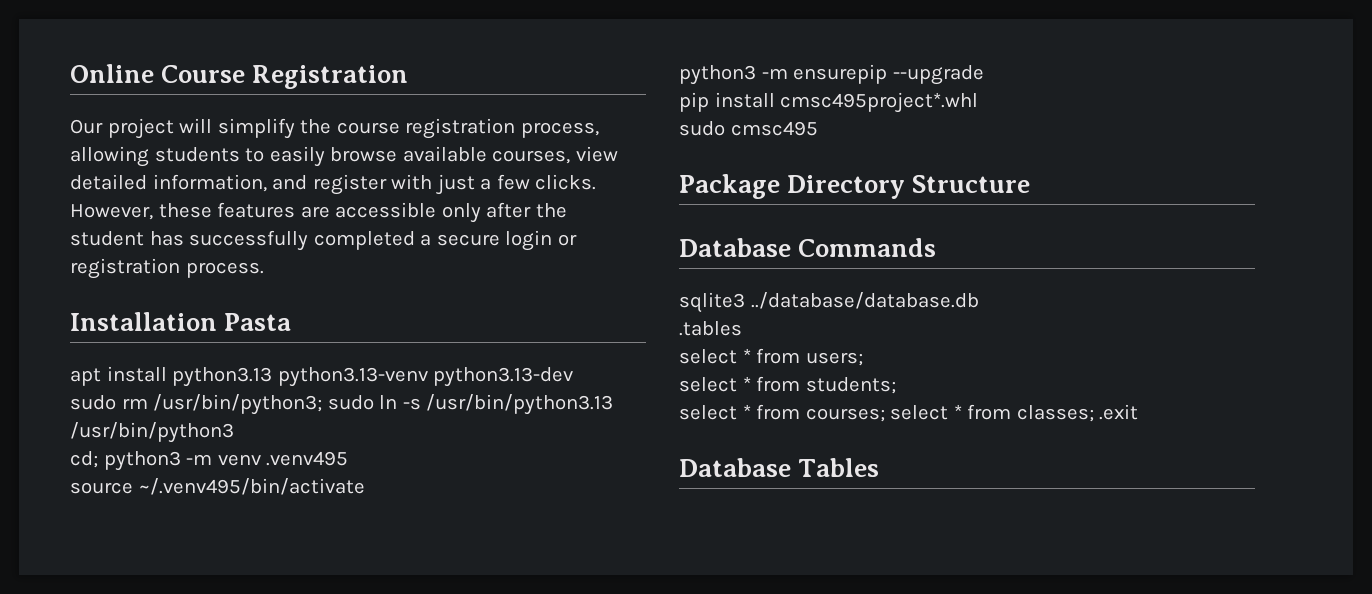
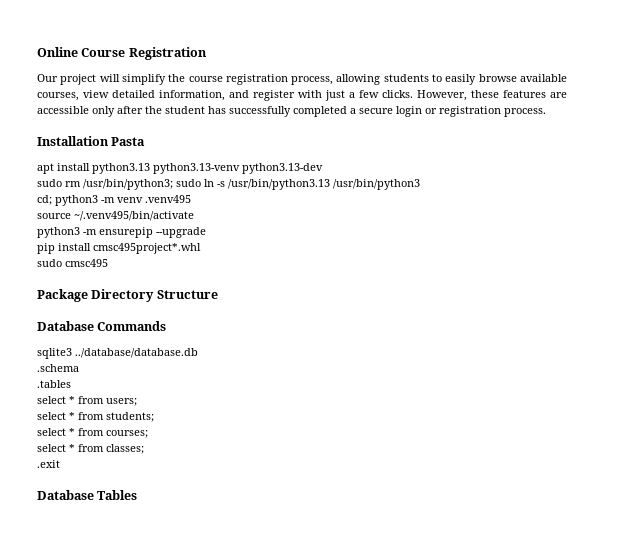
+ .schema
- select * from courses; select * from classes; .exit
+ select * from courses;
+ select * from classes;
+ .exit

